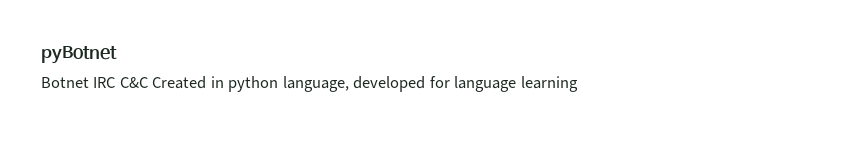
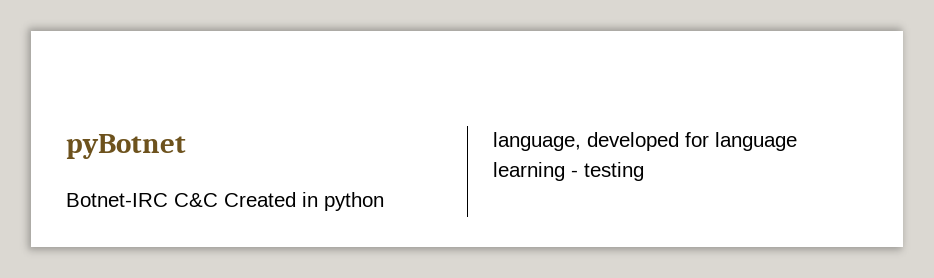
- Botnet IRC C&C Created in python language, developed for language learning
+ Botnet-IRC C&C Created in python language, developed for language learning - testing

